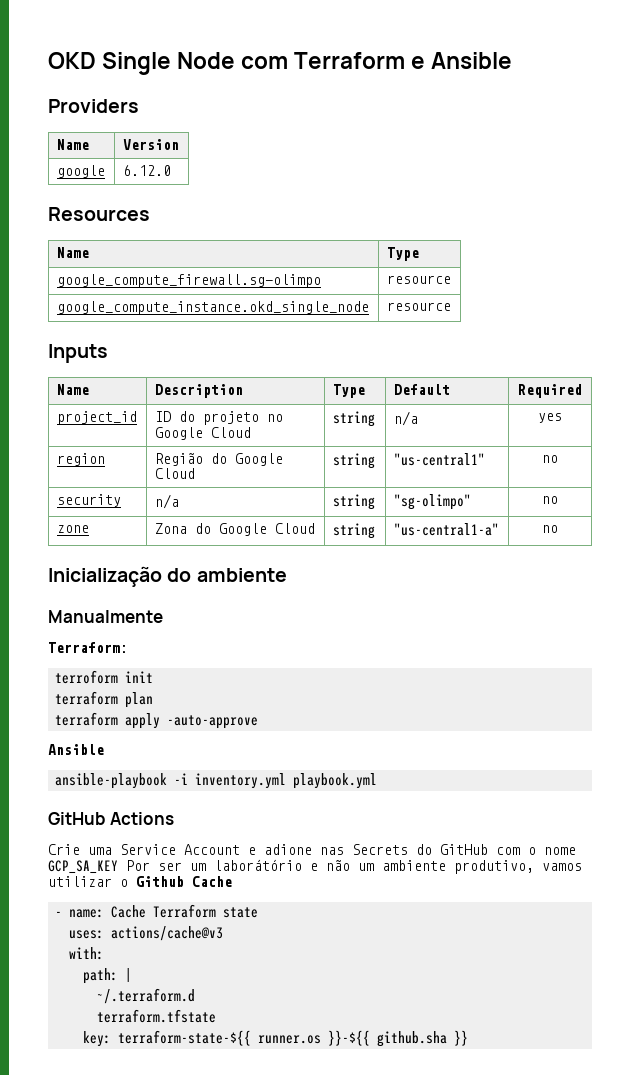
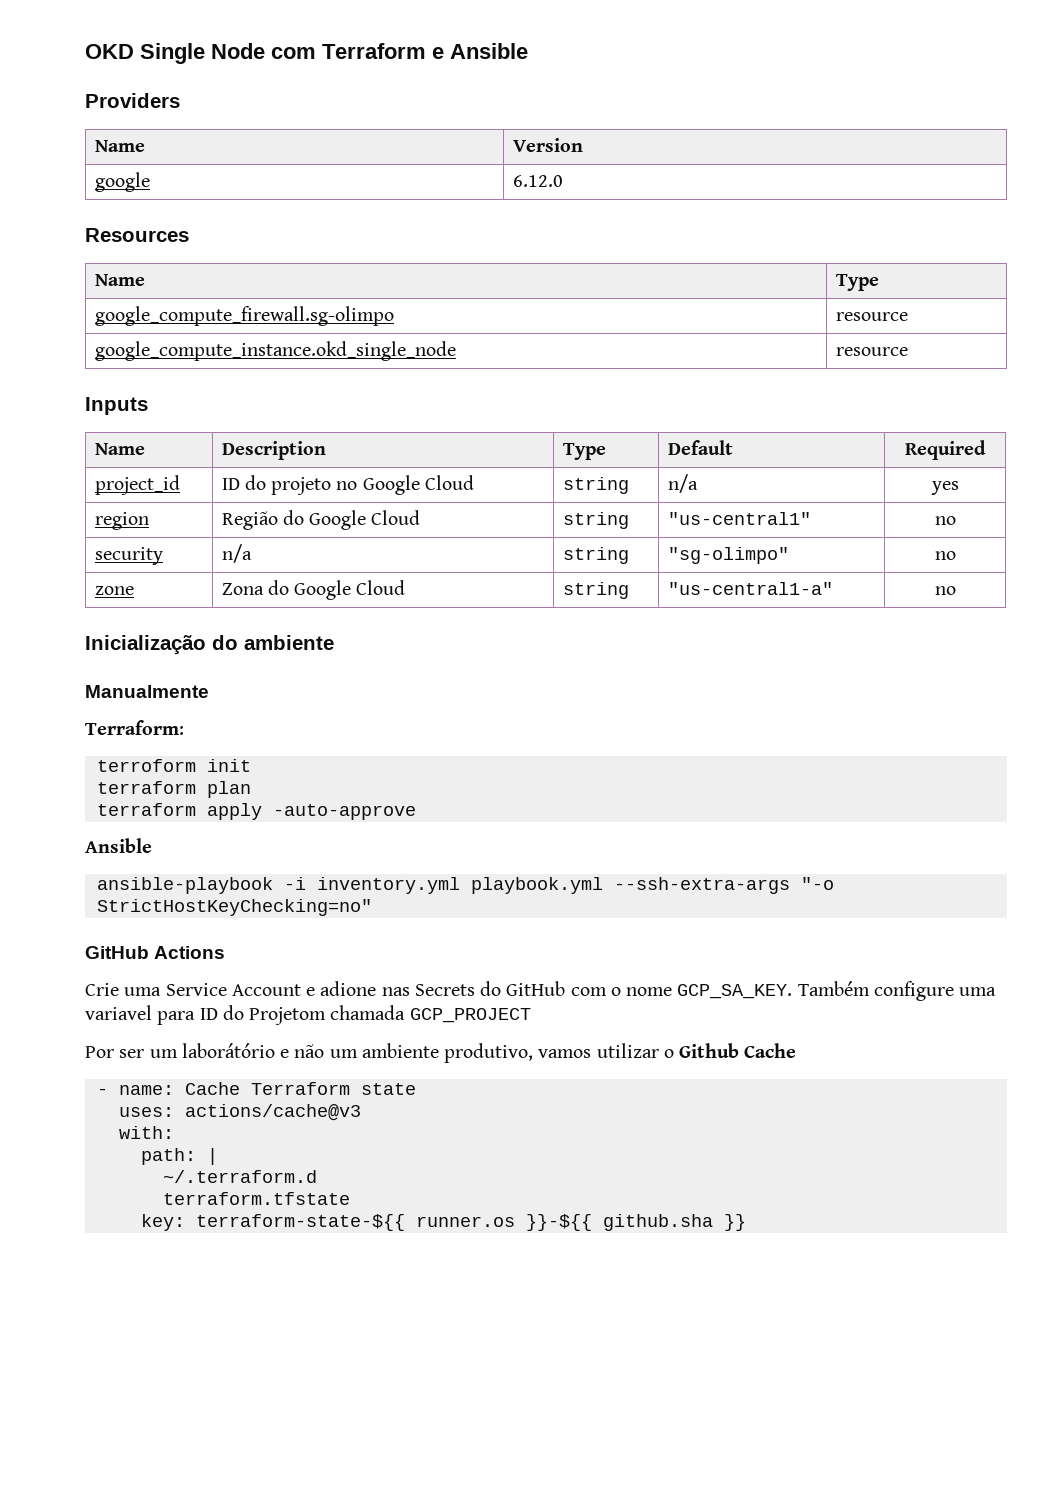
- ansible-playbook -i inventory.yml playbook.yml
+ ansible-playbook -i inventory.yml playbook.yml --ssh-extra-args "-o StrictHostKeyChecking=no"
- Crie uma Service Account e adione nas Secrets do GitHub com o nome GCP_SA_KEY Por ser um laborátório e não um ambiente produtivo, vamos utilizar o Github Cache
+ Crie uma Service Account e adione nas Secrets do GitHub com o nome GCP_SA_KEY. Também configure uma variavel para ID do Projetom chamada GCP_PROJECT
+ Por ser um laborátório e não um ambiente produtivo, vamos utilizar o Github Cache

